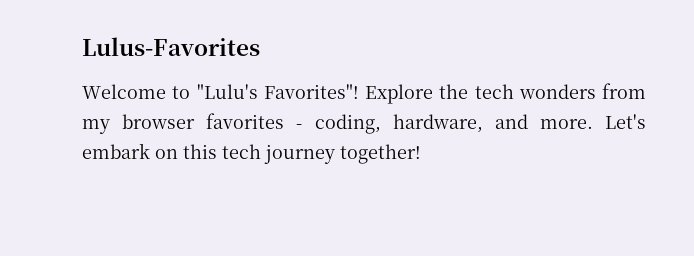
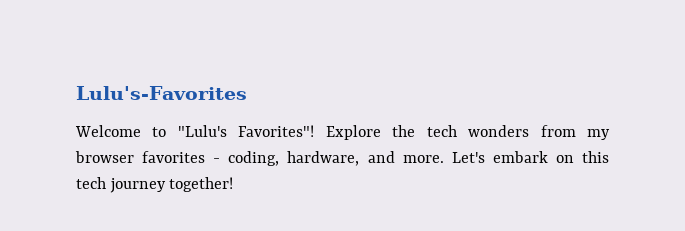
- Lulus-Favorites
+ Lulu's-Favorites

